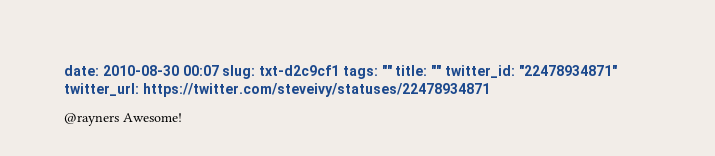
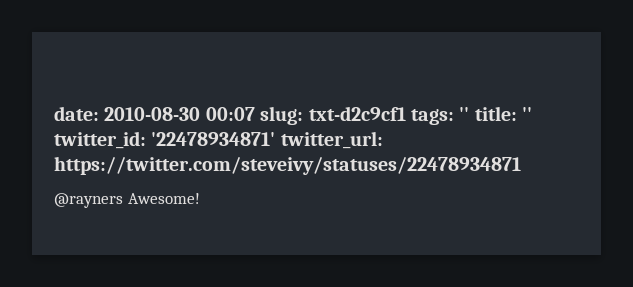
- date: 2010-08-30 00:07 slug: txt-d2c9cf1 tags: "" title: "" twitter_id: "22478934871" twitter_url: https://twitter.com/steveivy/statuses/22478934871
+ date: 2010-08-30 00:07 slug: txt-d2c9cf1 tags: '' title: '' twitter_id: '22478934871' twitter_url: https://twitter.com/steveivy/statuses/22478934871

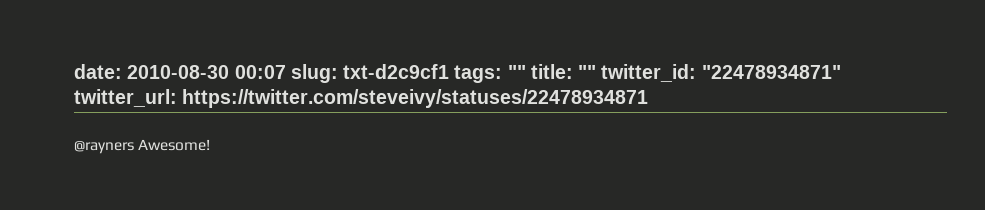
- date: 2010-08-30 00:07 slug: txt-d2c9cf1 tags: '' title: '' twitter_id: '22478934871' twitter_url: https://twitter.com/steveivy/statuses/22478934871
+ date: 2010-08-30 00:07 slug: txt-d2c9cf1 tags: "" title: "" twitter_id: "22478934871" twitter_url: https://twitter.com/steveivy/statuses/22478934871

